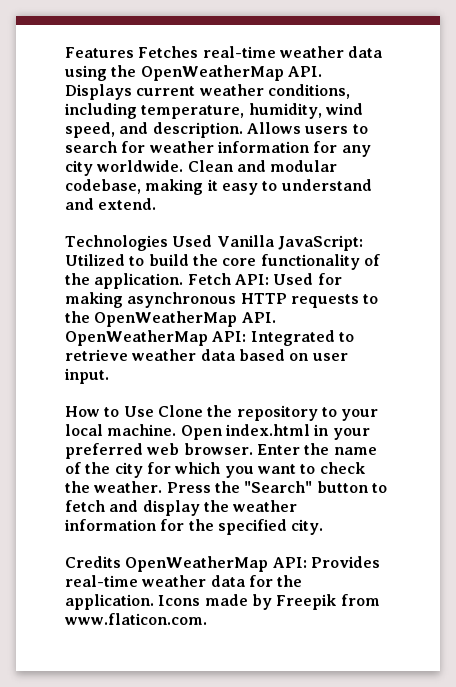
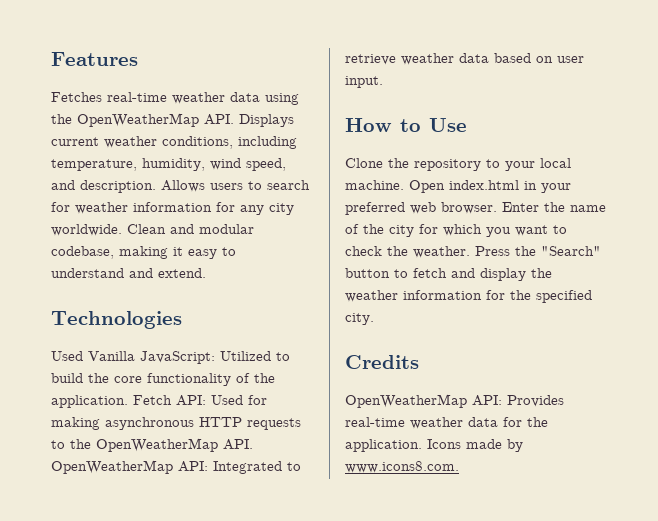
- Features Fetches real-time weather data using the OpenWeatherMap API. Displays current weather conditions, including temperature, humidity, wind speed, and description.
+ Features
+ Fetches real-time weather data using the OpenWeatherMap API. Displays current weather conditions, including temperature, humidity, wind speed, and description.
- Technologies Used Vanilla JavaScript: Utilized to build the core functionality of the application.
+ Technologies
+ Used Vanilla JavaScript: Utilized to build the core functionality of the application.
- How to Use Clone the repository to your local machine.
+ How to Use
+ Clone the repository to your local machine.
- Credits OpenWeatherMap API: Provides real-time weather data for the application.
+ Credits
+ OpenWeatherMap API: Provides real-time weather data for the application.
- Icons made by Freepik from www.flaticon.com.
+ Icons made by www.icons8.com.

